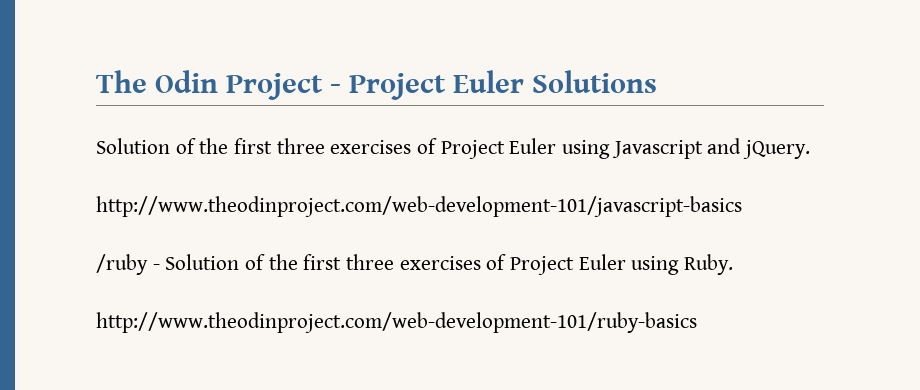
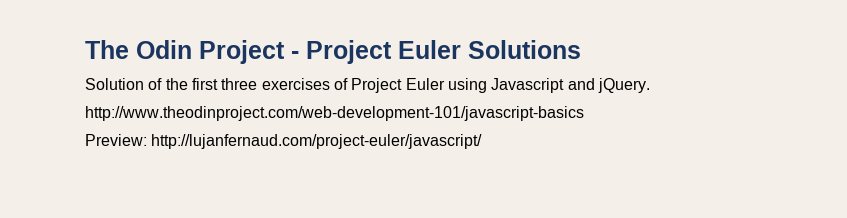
- /ruby - Solution of the first three exercises of Project Euler using Ruby.
- http://www.theodinproject.com/web-development-101/ruby-basics
+ Preview: http://lujanfernaud.com/project-euler/javascript/

